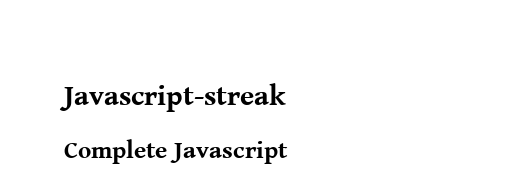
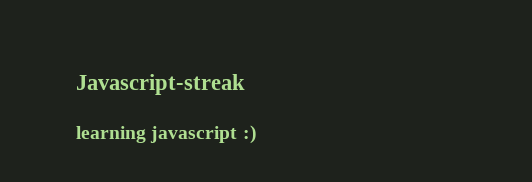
- Complete Javascript
+ learning javascript :)

